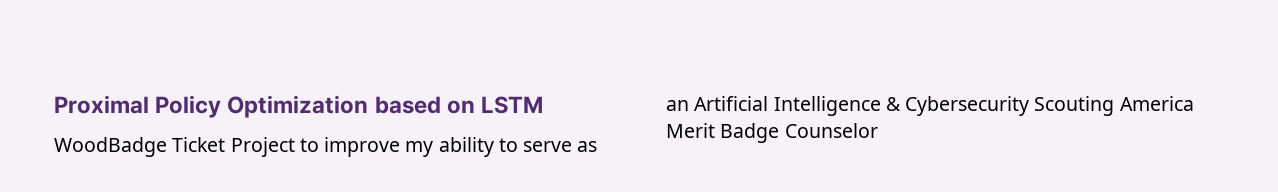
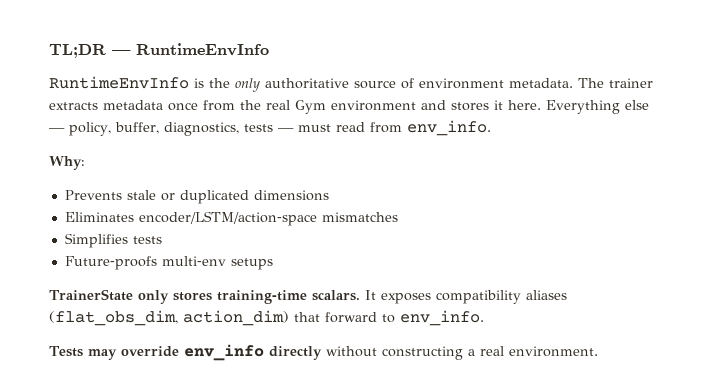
- Proximal Policy Optimization based on LSTM
- WoodBadge Ticket Project to improve my ability to serve as an Artificial Intelligence & Cybersecurity Scouting America Merit Badge Counselor
+ TL;DR — RuntimeEnvInfo
+ RuntimeEnvInfo is the only authoritative source of environment metadata. The trainer extracts metadata once from the real Gym environment and stores it here. Everything else — policy, buffer, diagnostics, tests — must read from env_info.
+ Why:
+ Prevents stale or duplicated dimensions
+ Eliminates encoder/LSTM/action‑space mismatches
+ Simplifies tests
+ Future‑proofs multi‑env setups
+ TrainerState only stores training‑time scalars. It exposes compatibility aliases (flat_obs_dim, action_dim) that forward to env_info.
+ Tests may override env_info directly without constructing a real environment.

